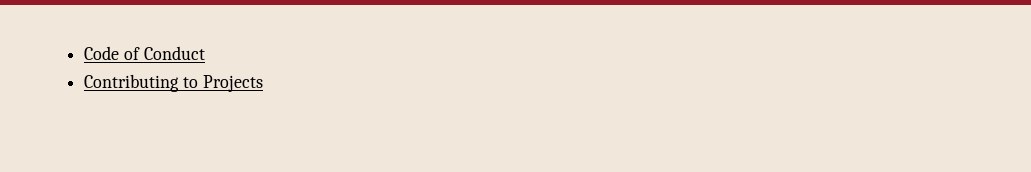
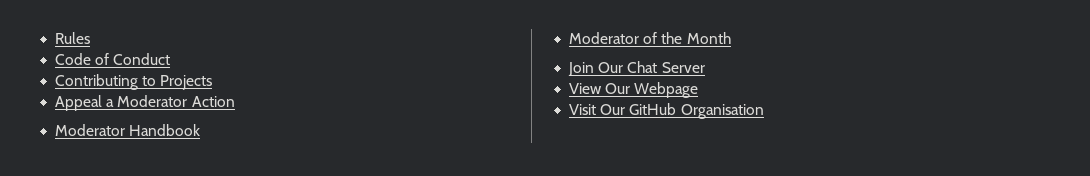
+ Rules
+ Appeal a Moderator Action
+ Moderator Handbook
+ Moderator of the Month
+ Join Our Chat Server
+ View Our Webpage
+ Visit Our GitHub Organisation

